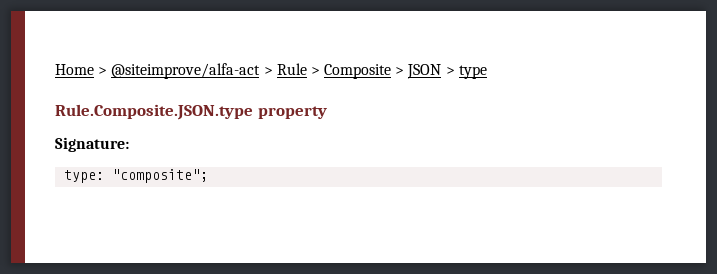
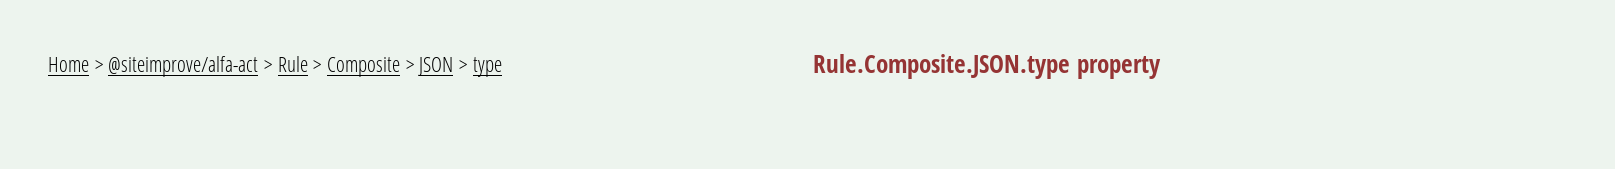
- Signature:
- type: "composite";

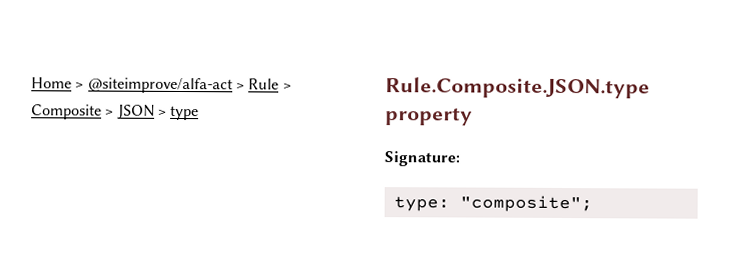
+ Signature:
+ type: "composite";

